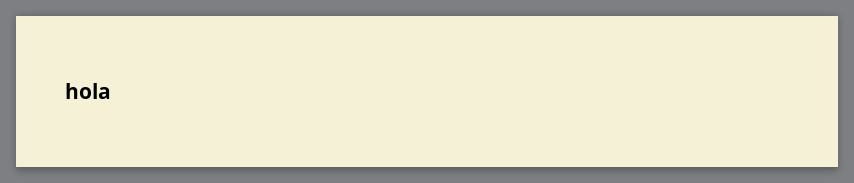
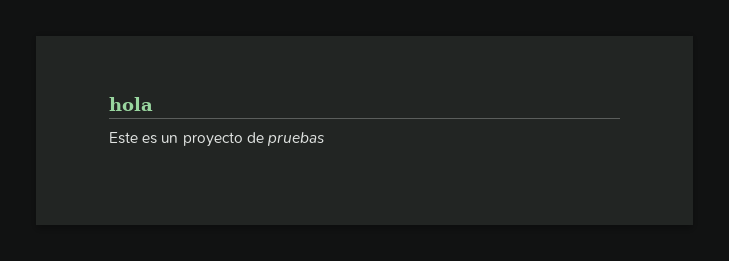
+ Este es un proyecto de pruebas

